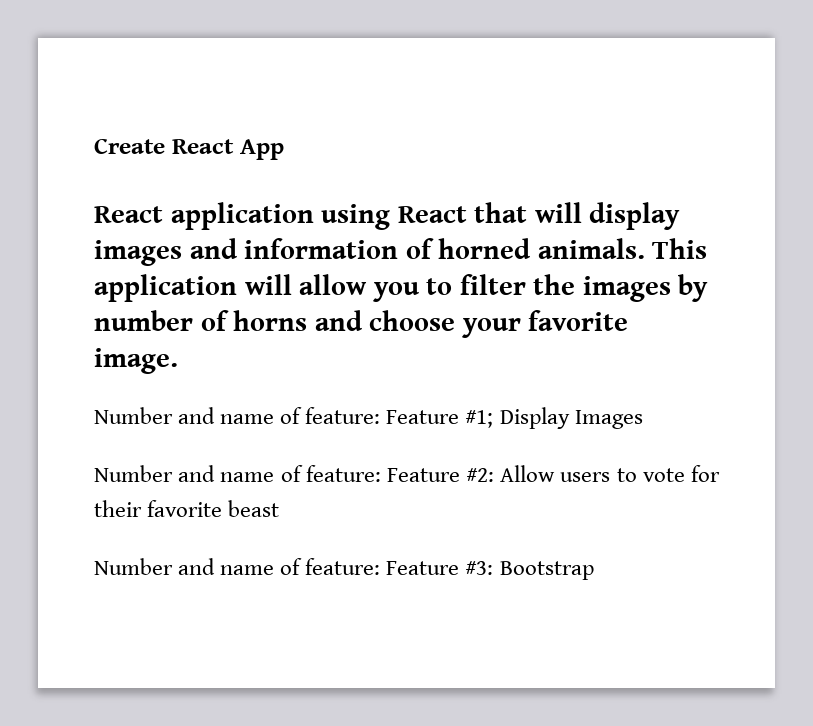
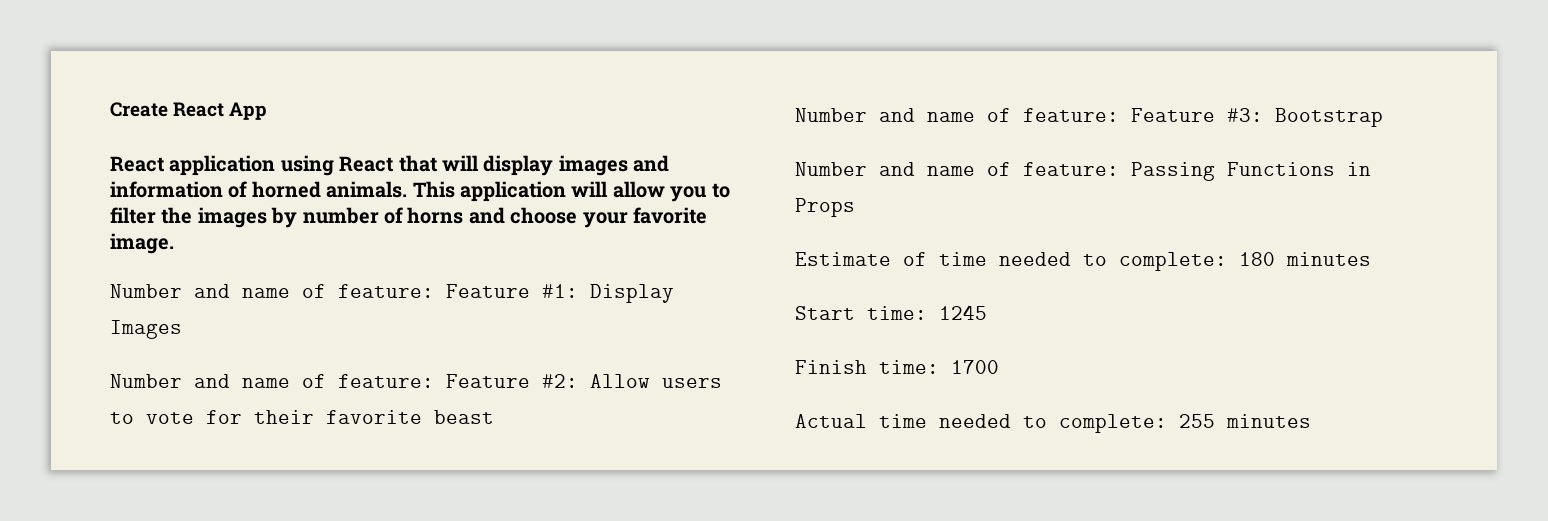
- Number and name of feature: Feature #1; Display Images
+ Number and name of feature: Feature #1: Display Images
+ Number and name of feature: Passing Functions in Props
+ Estimate of time needed to complete: 180 minutes
+ Start time: 1245
+ Finish time: 1700
+ Actual time needed to complete: 255 minutes

